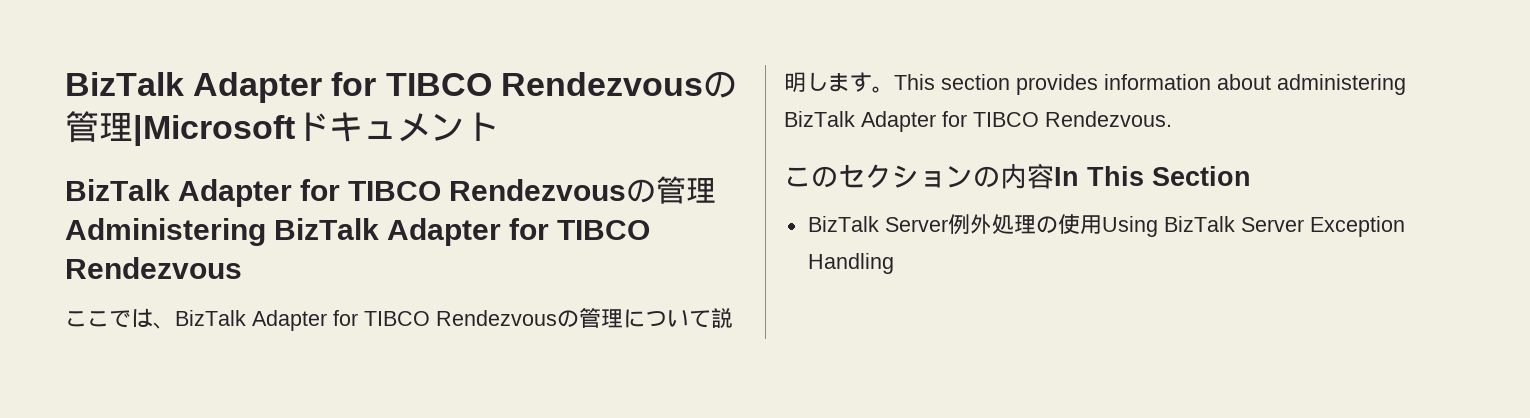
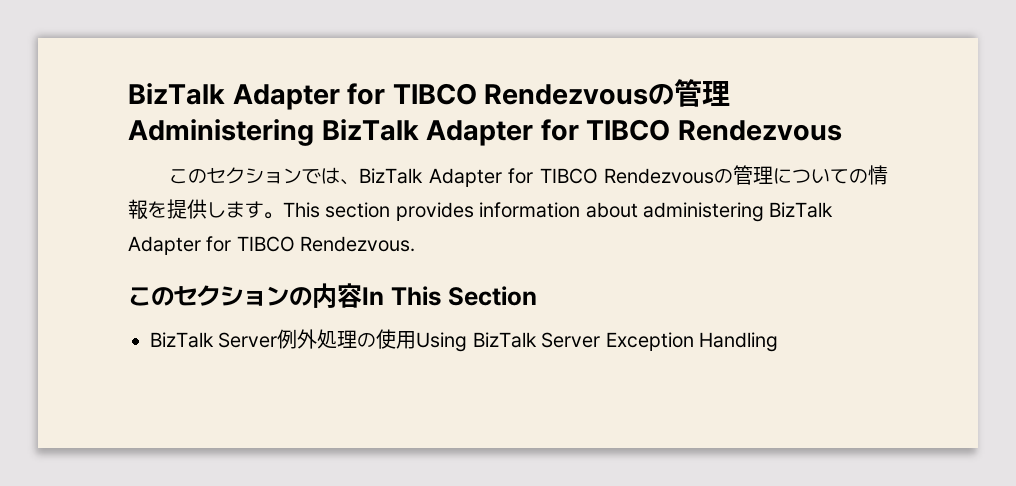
- BizTalk Adapter for TIBCO Rendezvousの管理|Microsoftドキュメント
- ここでは、BizTalk Adapter for TIBCO Rendezvousの管理について説明します。
+ このセクションでは、BizTalk Adapter for TIBCO Rendezvousの管理についての情報を提供します。

